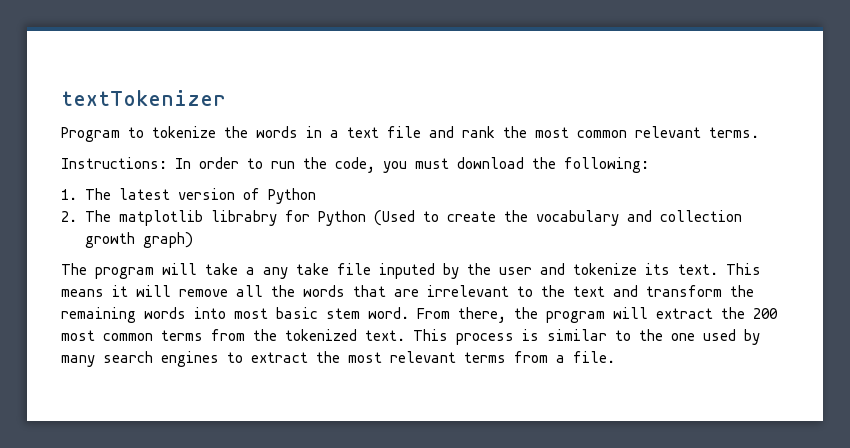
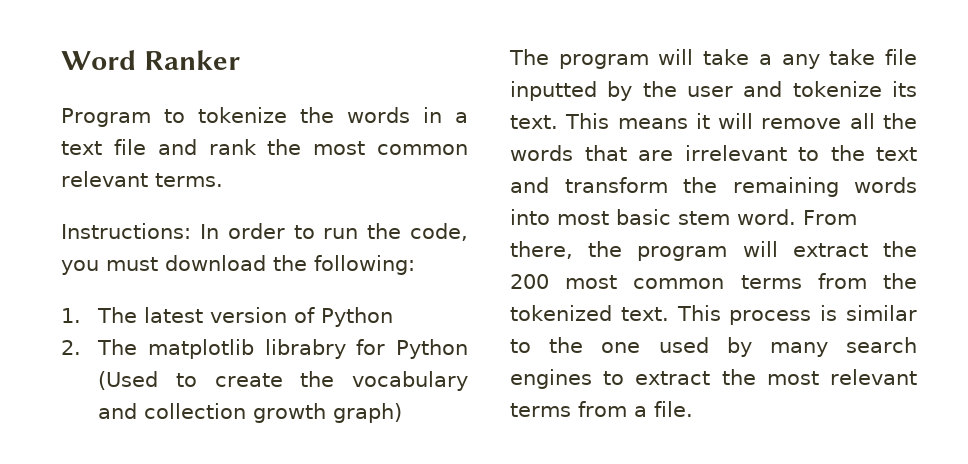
- textTokenizer
+ Word Ranker
- The program will take a any take file inputed by the user and tokenize its text.
+ The program will take a any take file inputted by the user and tokenize its text.

